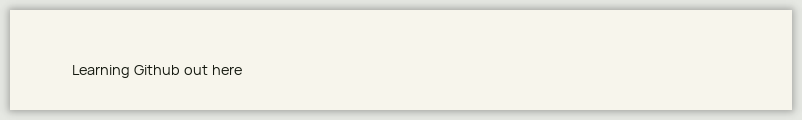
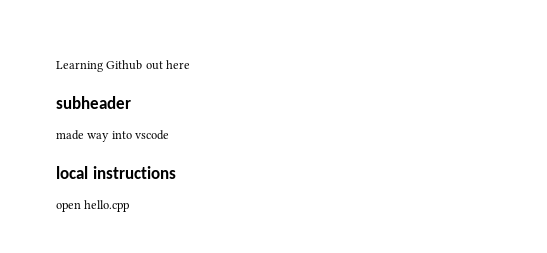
+ subheader
+ made way into vscode
+ local instructions
+ open hello.cpp

